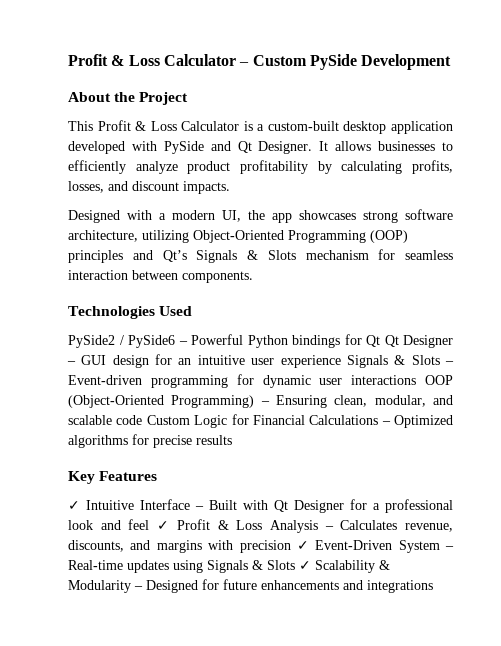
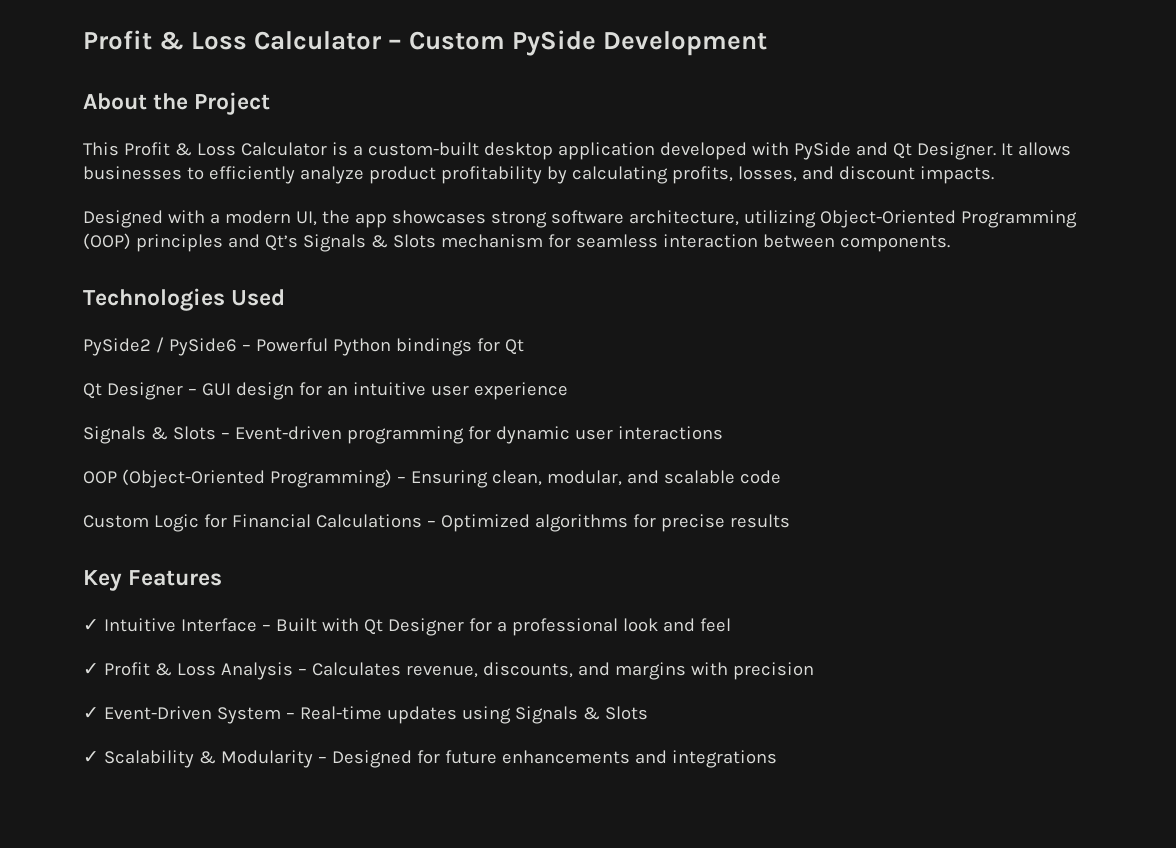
- PySide2 / PySide6 – Powerful Python bindings for Qt Qt Designer – GUI design for an intuitive user experience Signals & Slots – Event-driven programming for dynamic user interactions OOP (Object-Oriented Programming) – Ensuring clean, modular, and scalable code Custom Logic for Financial Calculations – Optimized algorithms for precise results
+ PySide2 / PySide6 – Powerful Python bindings for Qt
+ Qt Designer – GUI design for an intuitive user experience
+ Signals & Slots – Event-driven programming for dynamic user interactions
+ OOP (Object-Oriented Programming) – Ensuring clean, modular, and scalable code
+ Custom Logic for Financial Calculations – Optimized algorithms for precise results
- ✓ Intuitive Interface – Built with Qt Designer for a professional look and feel ✓ Profit & Loss Analysis – Calculates revenue, discounts, and margins with precision ✓ Event-Driven System – Real-time updates using Signals & Slots ✓ Scalability & Modularity – Designed for future enhancements and integrations
+ ✓ Intuitive Interface – Built with Qt Designer for a professional look and feel
+ ✓ Profit & Loss Analysis – Calculates revenue, discounts, and margins with precision
+ ✓ Event-Driven System – Real-time updates using Signals & Slots
+ ✓ Scalability & Modularity – Designed for future enhancements and integrations

